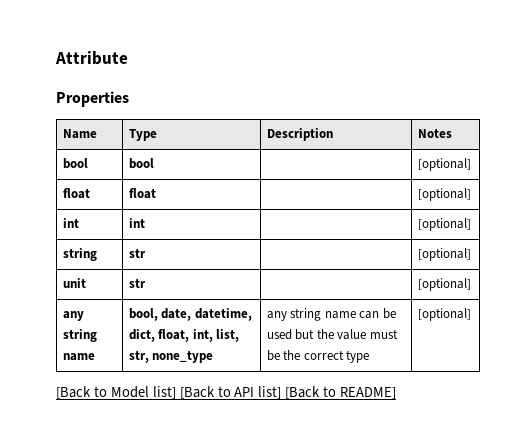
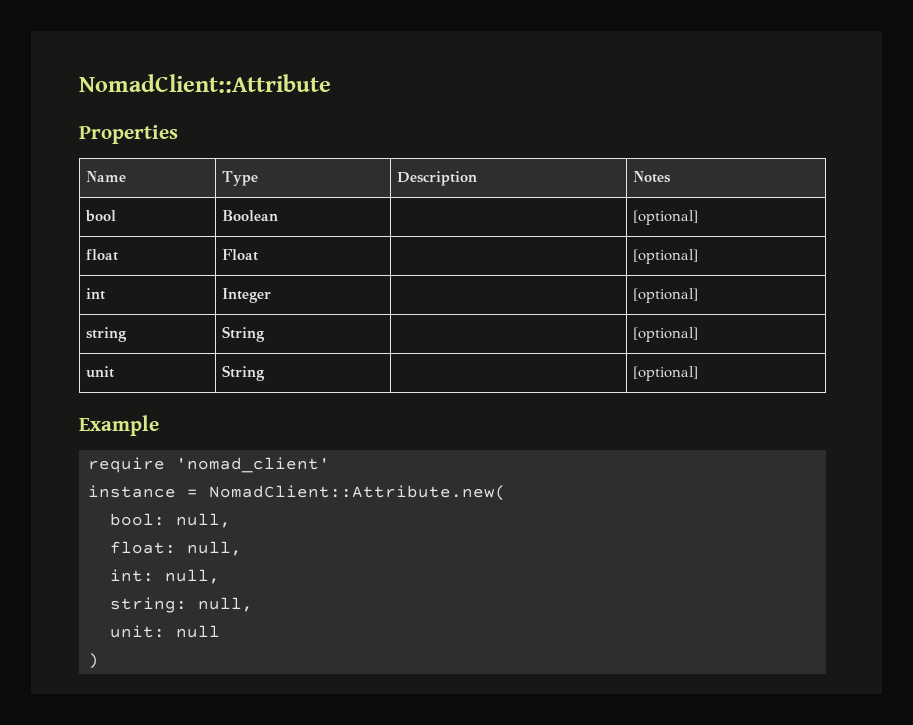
- Attribute
+ NomadClient::Attribute
- bool | bool | | [optional]
+ bool | Boolean | | [optional]
- float | float | | [optional]
+ float | Float | | [optional]
- int | int | | [optional]
+ int | Integer | | [optional]
- string | str | | [optional]
+ string | String | | [optional]
- unit | str | | [optional]
- any string name | bool, date, datetime, dict, float, int, list, str, none_type | any string name can be used but the value must be the correct type | [optional]
- [Back to Model list] [Back to API list] [Back to README]
+ unit | String | | [optional]
+ Example
+ require 'nomad_client'
+ instance = NomadClient::Attribute.new(
+ bool: null,
+ float: null,
+ int: null,
+ string: null,
+ unit: null
+ )

